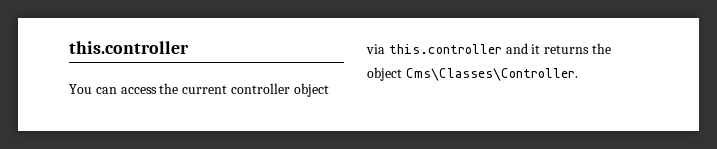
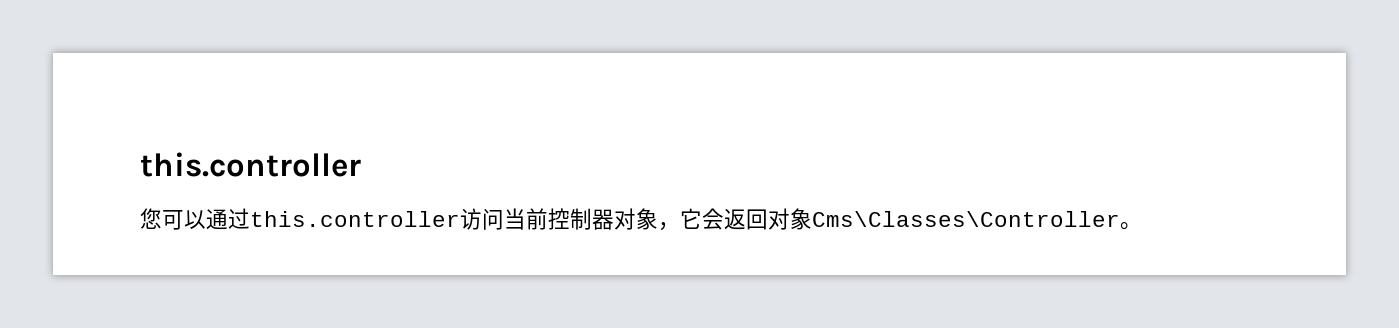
- You can access the current controller object via this.controller and it returns the object Cms\Classes\Controller.
+ 您可以通过this.controller访问当前控制器对象，它会返回对象Cms\Classes\Controller。

